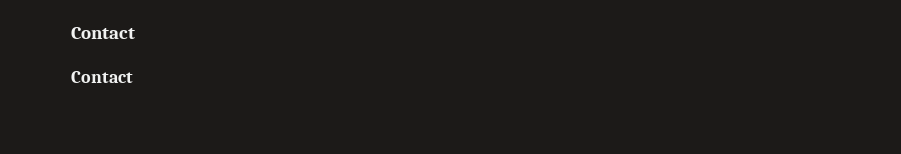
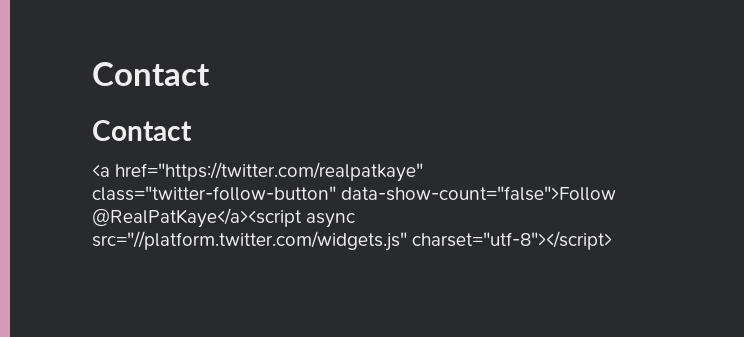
+ <a href="https://twitter.com/realpatkaye" class="twitter-follow-button" data-show-count="false">Follow @RealPatKaye</a><script async src="//platform.twitter.com/widgets.js" charset="utf-8"></script>

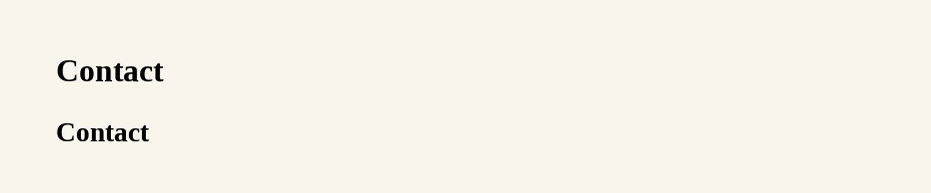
- <a href="https://twitter.com/realpatkaye" class="twitter-follow-button" data-show-count="false">Follow @RealPatKaye</a><script async src="//platform.twitter.com/widgets.js" charset="utf-8"></script>

